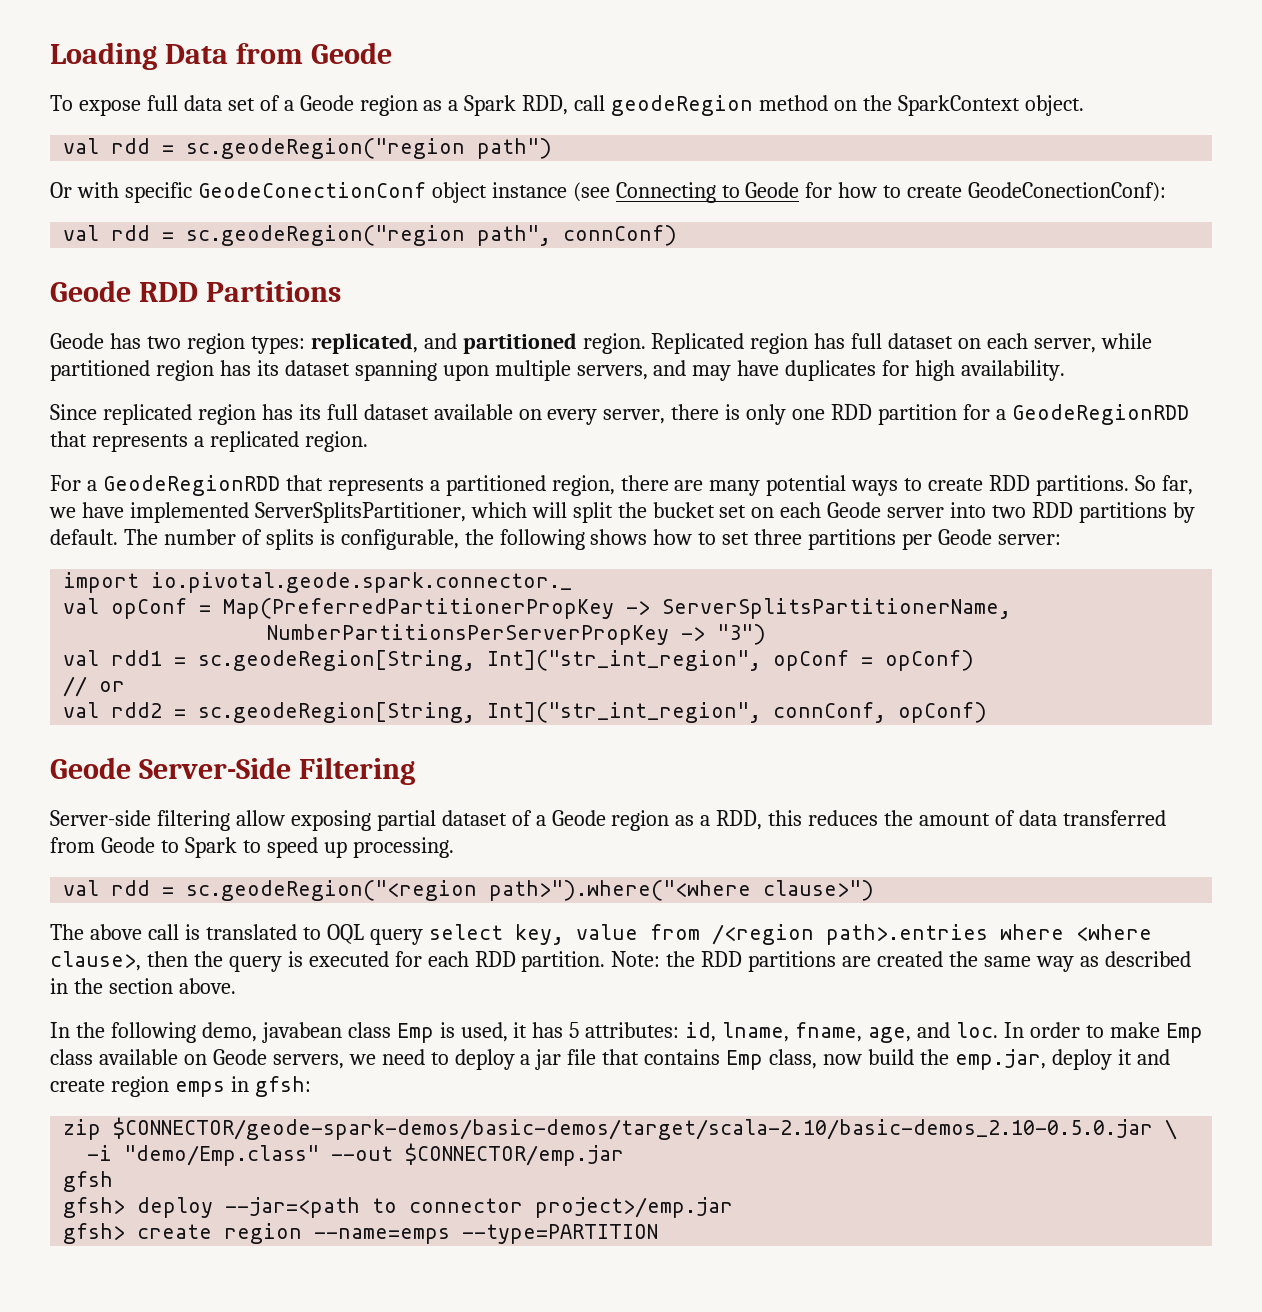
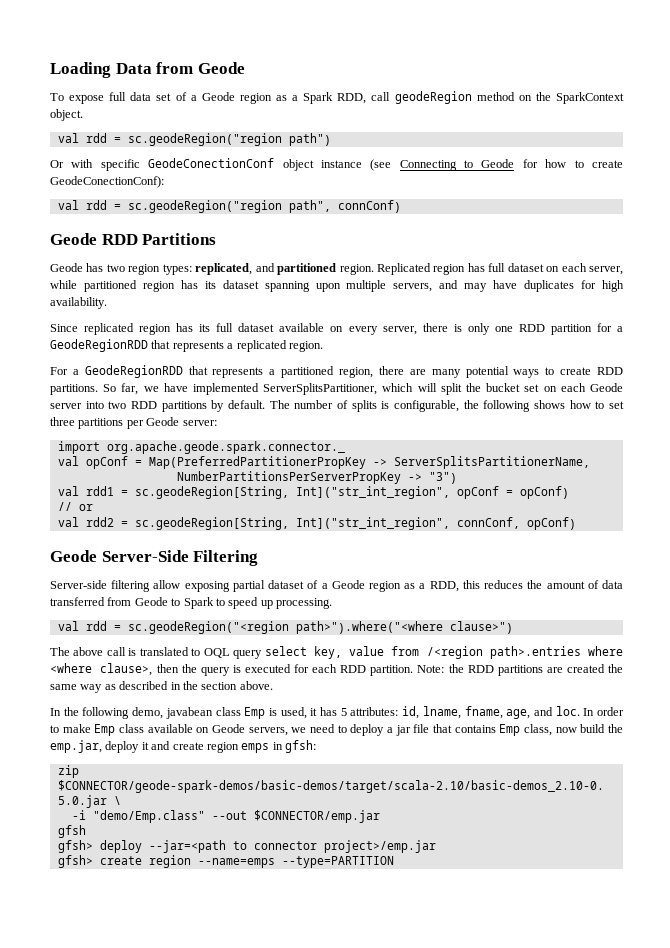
- import io.pivotal.geode.spark.connector._
+ import org.apache.geode.spark.connector._

